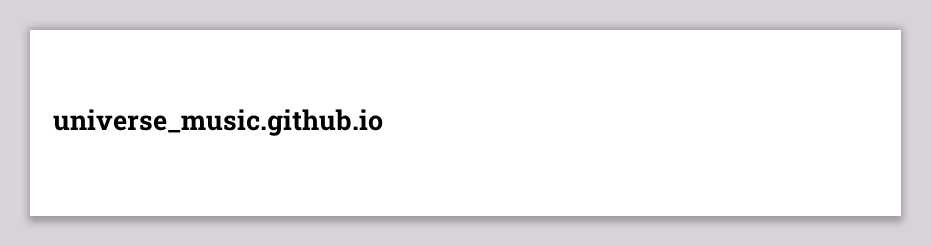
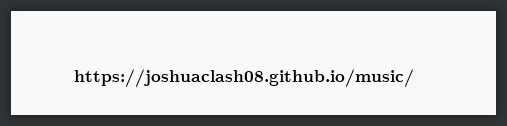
- universe_music.github.io
+ https://joshuaclash08.github.io/music/

